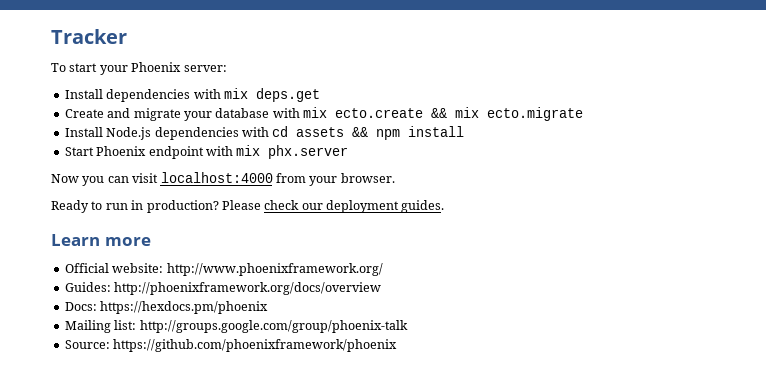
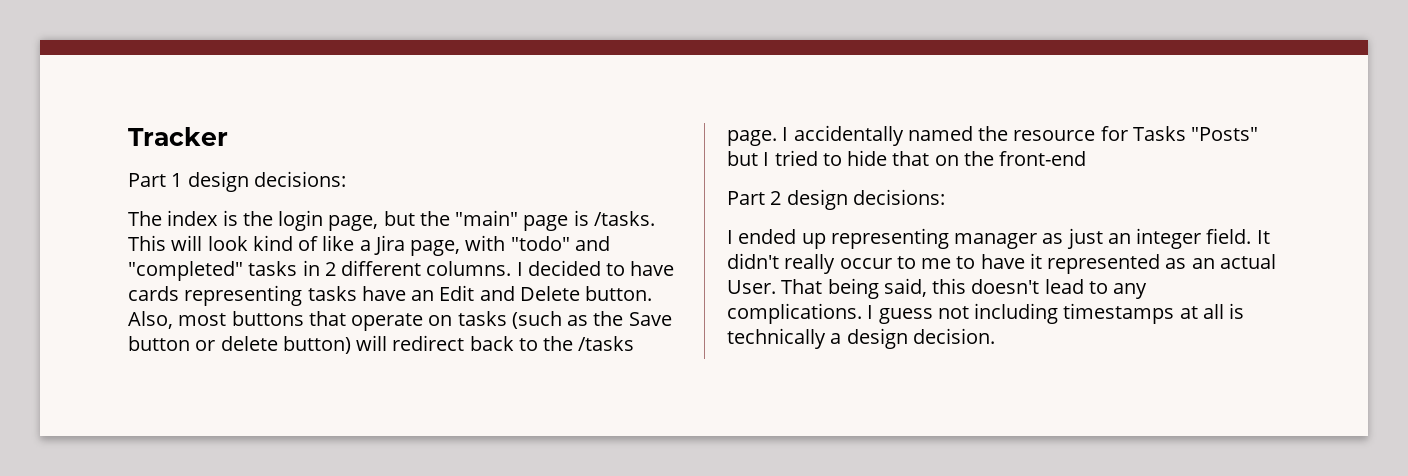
- To start your Phoenix server:
- Install dependencies with mix deps.get
- Create and migrate your database with mix ecto.create && mix ecto.migrate
- Install Node.js dependencies with cd assets && npm install
- Start Phoenix endpoint with mix phx.server
- Now you can visit localhost:4000 from your browser.
- Ready to run in production? Please check our deployment guides.
- Learn more
- Official website: http://www.phoenixframework.org/
- Guides: http://phoenixframework.org/docs/overview
- Docs: https://hexdocs.pm/phoenix
- Mailing list: http://groups.google.com/group/phoenix-talk
- Source: https://github.com/phoenixframework/phoenix
+ Part 1 design decisions:
+ The index is the login page, but the "main" page is /tasks. This will look kind of like a Jira page, with "todo" and "completed" tasks in 2 different columns. I decided to have cards representing tasks have an Edit and Delete button. Also, most buttons that operate on tasks (such as the Save button or delete button) will redirect back to the /tasks page. I accidentally named the resource for Tasks "Posts" but I tried to hide that on the front-end
+ Part 2 design decisions:
+ I ended up representing manager as just an integer field. It didn't really occur to me to have it represented as an actual User. That being said, this doesn't lead to any complications. I guess not including timestamps at all is technically a design decision.

